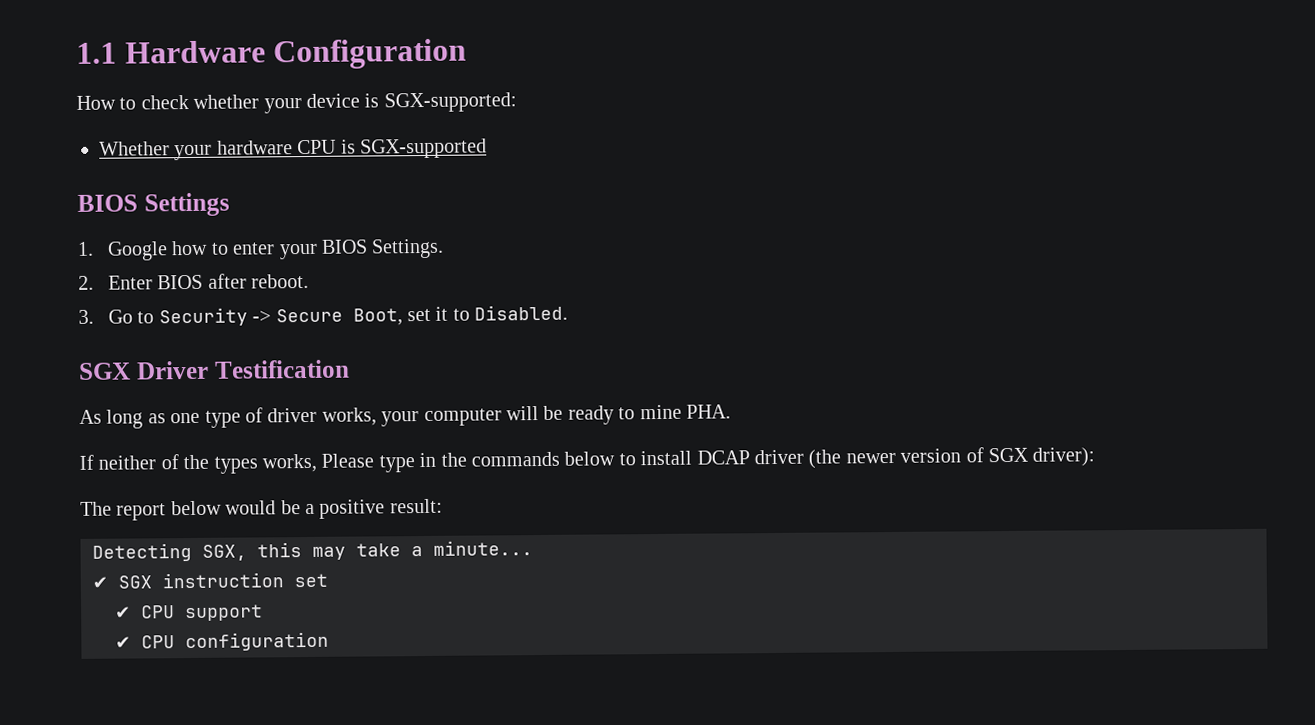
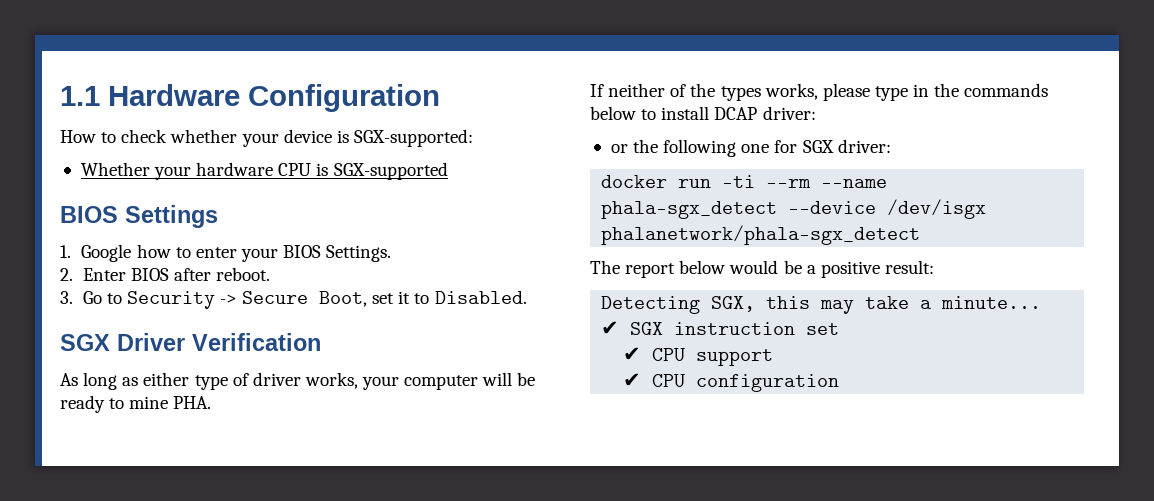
- SGX Driver Testification
+ SGX Driver Verification
- As long as one type of driver works, your computer will be ready to mine PHA.
+ As long as either type of driver works, your computer will be ready to mine PHA.
- If neither of the types works, Please type in the commands below to install DCAP driver (the newer version of SGX driver):
+ If neither of the types works, please type in the commands below to install DCAP driver:
+ or the following one for SGX driver:
+ docker run -ti --rm --name phala-sgx_detect --device /dev/isgx phalanetwork/phala-sgx_detect

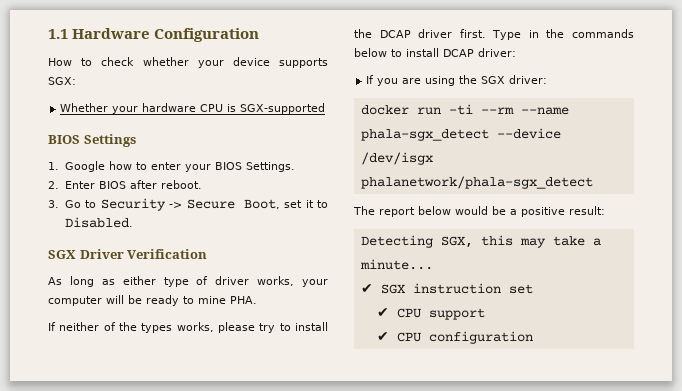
- How to check whether your device is SGX-supported:
+ How to check whether your device supports SGX:
- If neither of the types works, please type in the commands below to install DCAP driver:
+ If neither of the types works, please try to install the DCAP driver first. Type in the commands below to install DCAP driver:
- or the following one for SGX driver:
+ If you are using the SGX driver:

